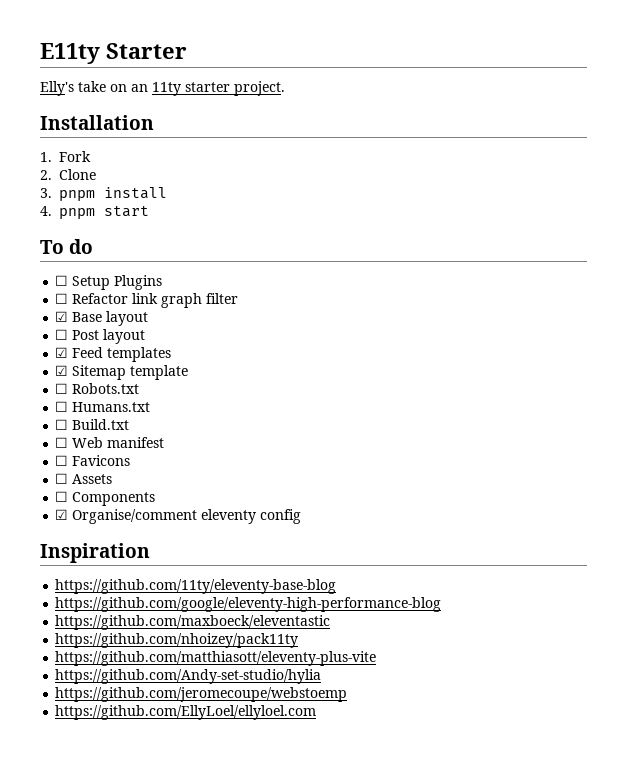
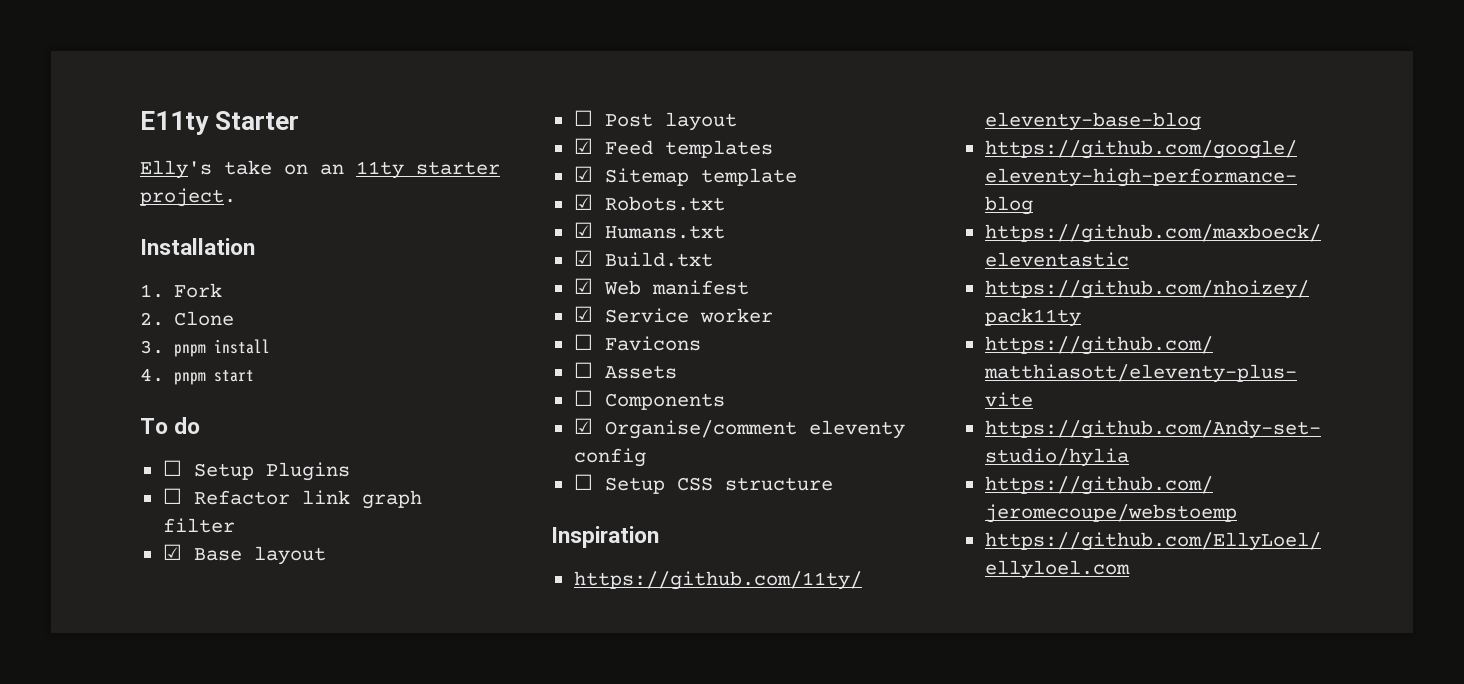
- ☐ Robots.txt
+ ☑ Robots.txt
- ☐ Humans.txt
+ ☑ Humans.txt
- ☐ Build.txt
+ ☑ Build.txt
- ☐ Web manifest
+ ☑ Web manifest
+ ☑ Service worker
+ ☐ Setup CSS structure

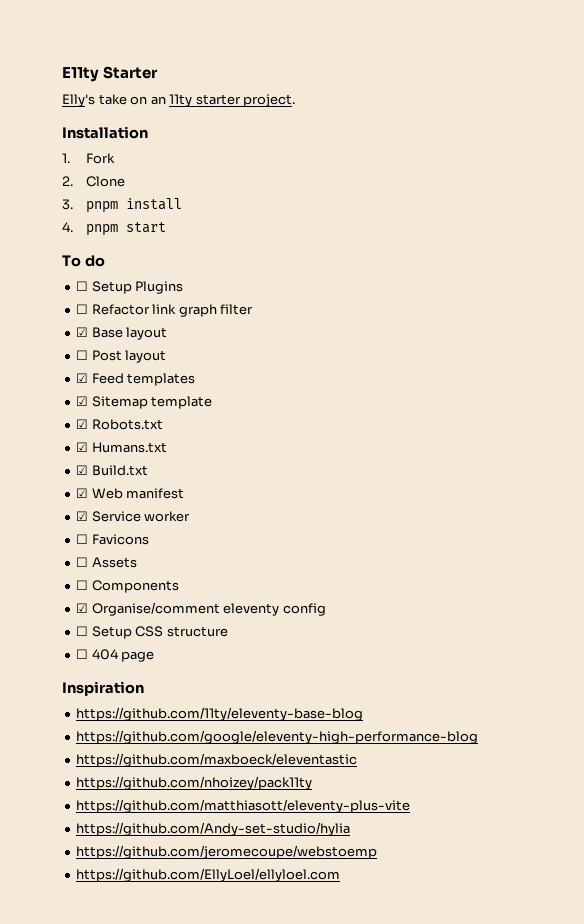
+ ☐ 404 page

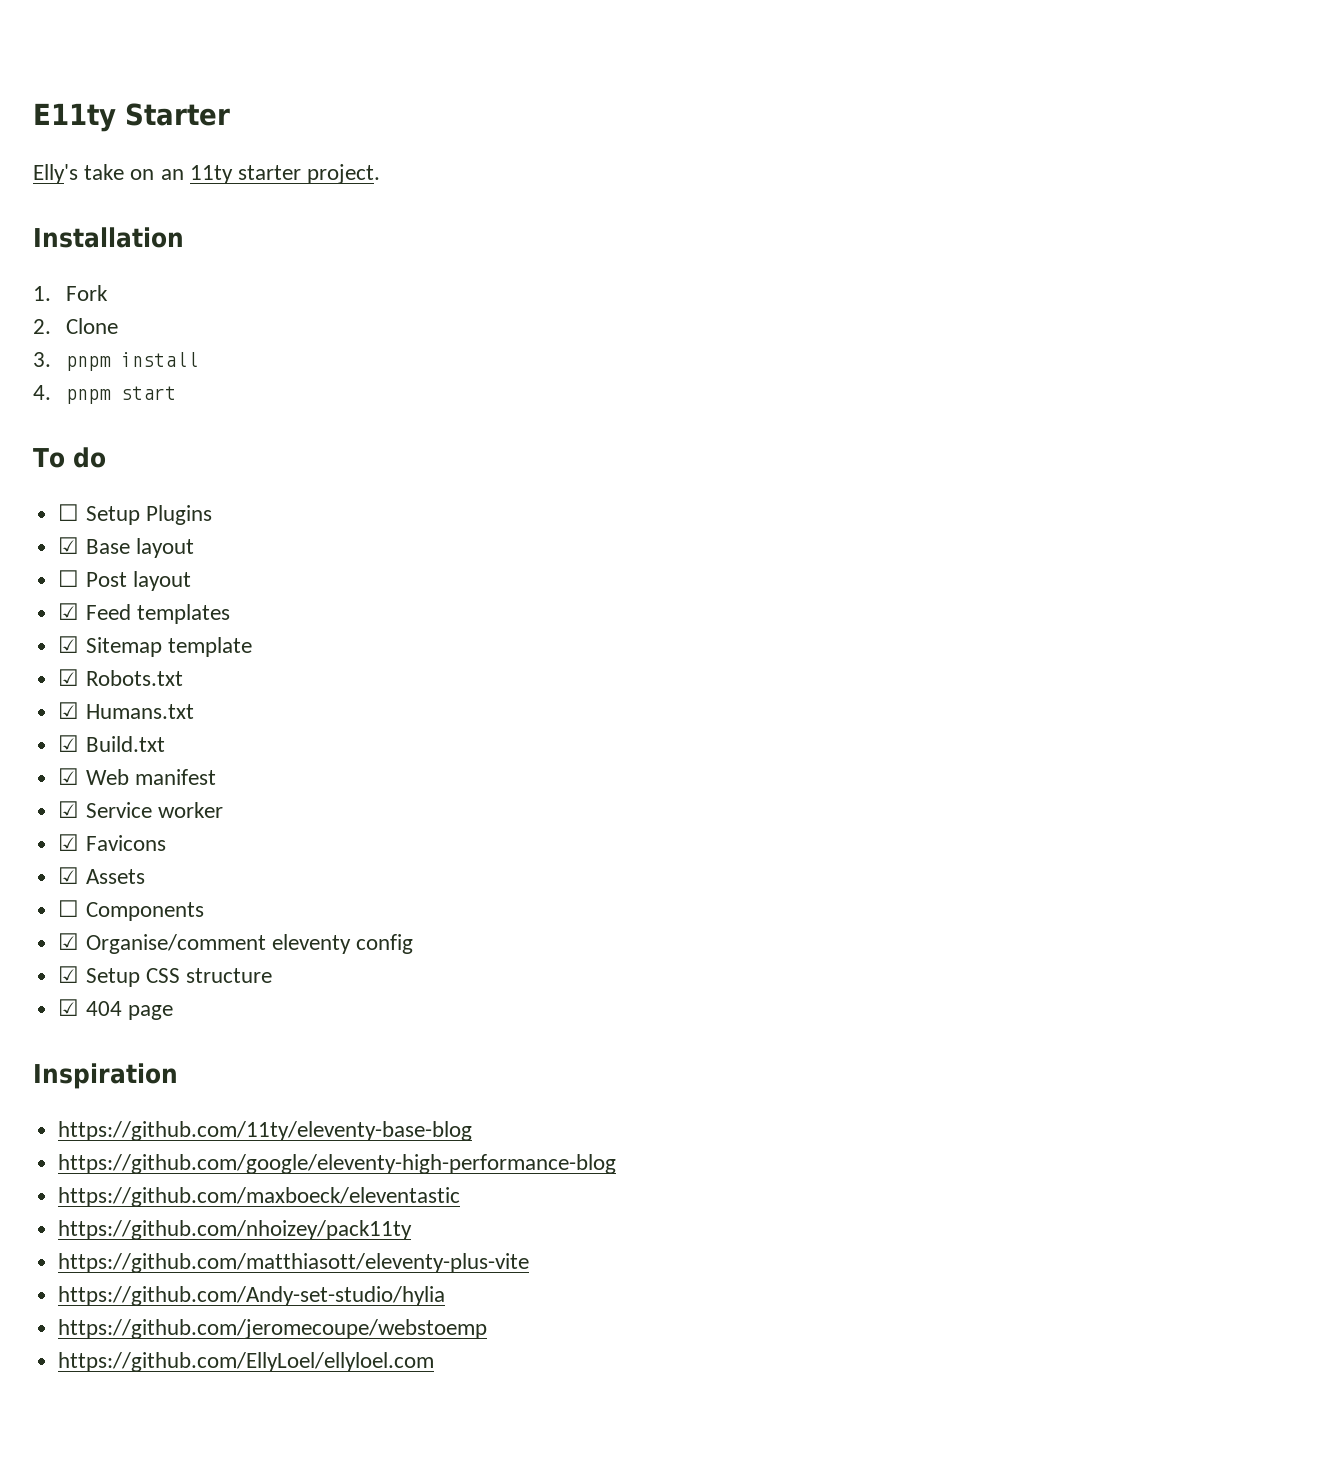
- ☐ Refactor link graph filter
- ☐ Favicons
+ ☑ Favicons
- ☐ Assets
+ ☑ Assets
- ☐ Setup CSS structure
+ ☑ Setup CSS structure
- ☐ 404 page
+ ☑ 404 page

